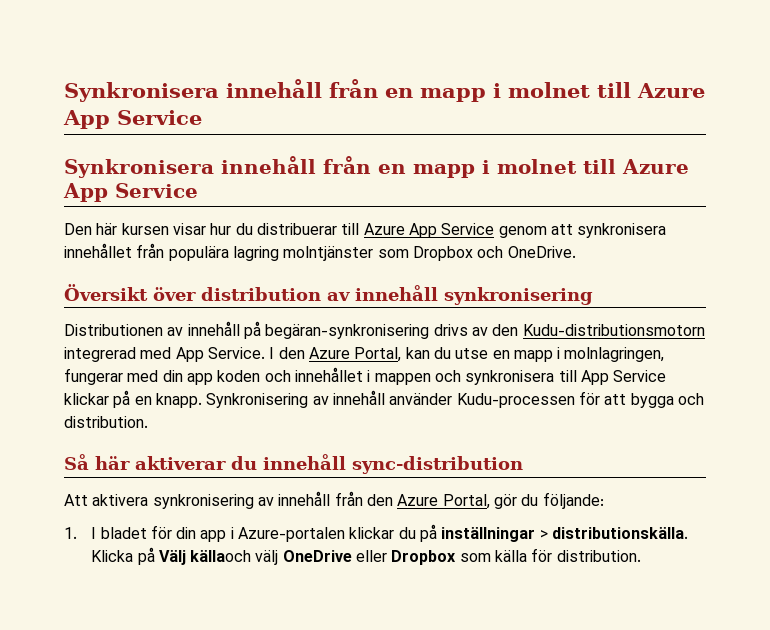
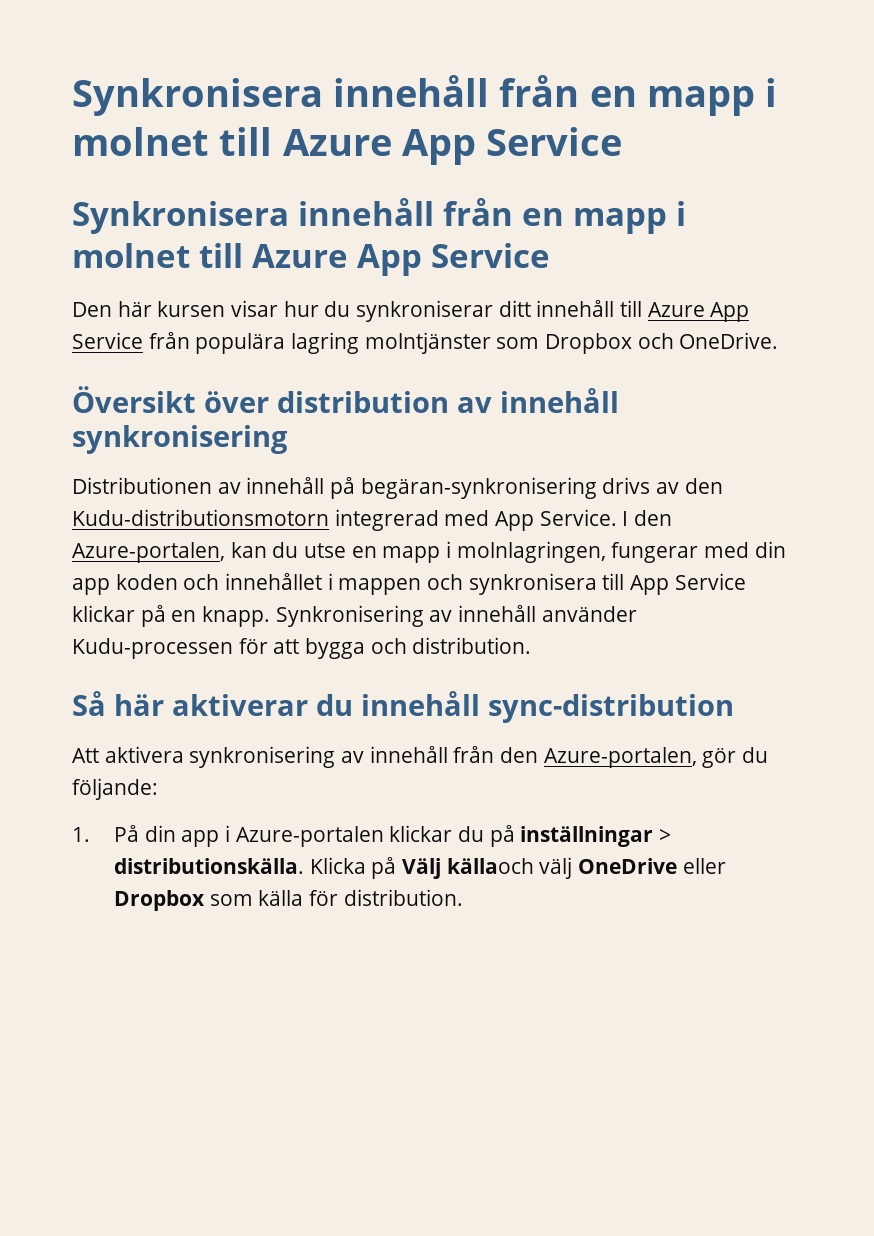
- Den här kursen visar hur du distribuerar till Azure App Service genom att synkronisera innehållet från populära lagring molntjänster som Dropbox och OneDrive.
+ Den här kursen visar hur du synkroniserar ditt innehåll till Azure App Service från populära lagring molntjänster som Dropbox och OneDrive.
- I den Azure Portal, kan du utse en mapp i molnlagringen, fungerar med din app koden och innehållet i mappen och synkronisera till App Service klickar på en knapp.
+ I den Azure-portalen, kan du utse en mapp i molnlagringen, fungerar med din app koden och innehållet i mappen och synkronisera till App Service klickar på en knapp.
- Att aktivera synkronisering av innehåll från den Azure Portal, gör du följande:
+ Att aktivera synkronisering av innehåll från den Azure-portalen, gör du följande:
- 1. I bladet för din app i Azure-portalen klickar du på inställningar > distributionskälla.
+ 1. På din app i Azure-portalen klickar du på inställningar > distributionskälla.

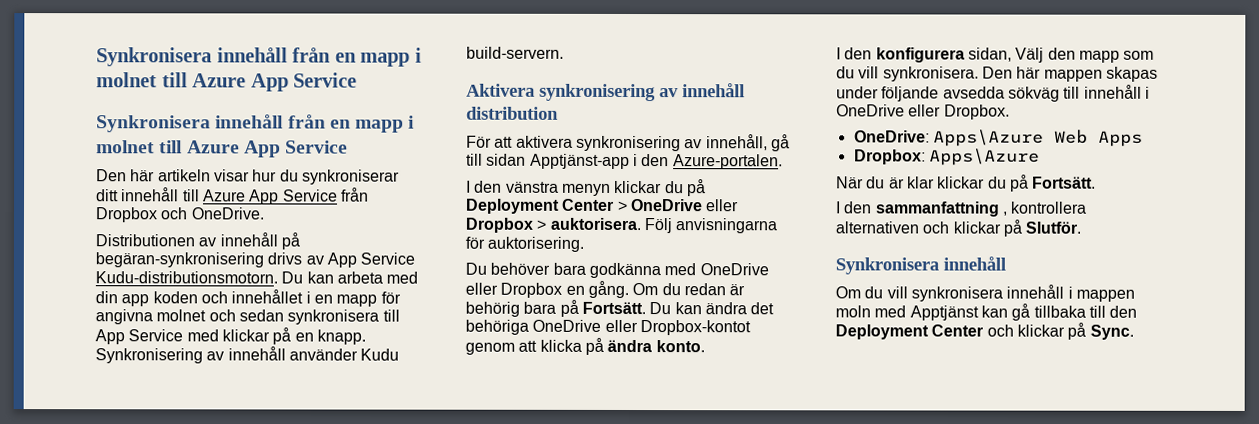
- Den här kursen visar hur du synkroniserar ditt innehåll till Azure App Service från populära lagring molntjänster som Dropbox och OneDrive.
+ Den här artikeln visar hur du synkroniserar ditt innehåll till Azure App Service från Dropbox och OneDrive.
- Översikt över distribution av innehåll synkronisering
- Distributionen av innehåll på begäran-synkronisering drivs av den Kudu-distributionsmotorn integrerad med App Service. I den Azure-portalen, kan du utse en mapp i molnlagringen, fungerar med din app koden och innehållet i mappen och synkronisera till App Service klickar på en knapp.
+ Distributionen av innehåll på begäran-synkronisering drivs av App Service Kudu-distributionsmotorn. Du kan arbeta med din app koden och innehållet i en mapp för angivna molnet och sedan synkronisera till App Service med klickar på en knapp.
- Synkronisering av innehåll använder Kudu-processen för att bygga och distribution.
- Så här aktiverar du innehåll sync-distribution
- Att aktivera synkronisering av innehåll från den Azure-portalen, gör du följande:
- 1. På din app i Azure-portalen klickar du på inställningar > distributionskälla. Klicka på Välj källaoch välj OneDrive eller Dropbox som källa för distribution.
+ Synkronisering av innehåll använder Kudu build-servern.
+ Aktivera synkronisering av innehåll distribution
+ För att aktivera synkronisering av innehåll, gå till sidan Apptjänst-app i den Azure-portalen.
+ I den vänstra menyn klickar du på Deployment Center > OneDrive eller Dropbox > auktorisera. Följ anvisningarna för auktorisering.
+ Du behöver bara godkänna med OneDrive eller Dropbox en gång. Om du redan är behörig bara på Fortsätt. Du kan ändra det behöriga OneDrive eller Dropbox-kontot genom att klicka på ändra konto.
+ I den konfigurera sidan, Välj den mapp som du vill synkronisera. Den här mappen skapas under följande avsedda sökväg till innehåll i OneDrive eller Dropbox.
+ OneDrive: Apps\Azure Web Apps
+ Dropbox: Apps\Azure
+ När du är klar klickar du på Fortsätt.
+ I den sammanfattning , kontrollera alternativen och klickar på Slutför.
+ Synkronisera innehåll
+ Om du vill synkronisera innehåll i mappen moln med Apptjänst kan gå tillbaka till den Deployment Center och klickar på Sync.

